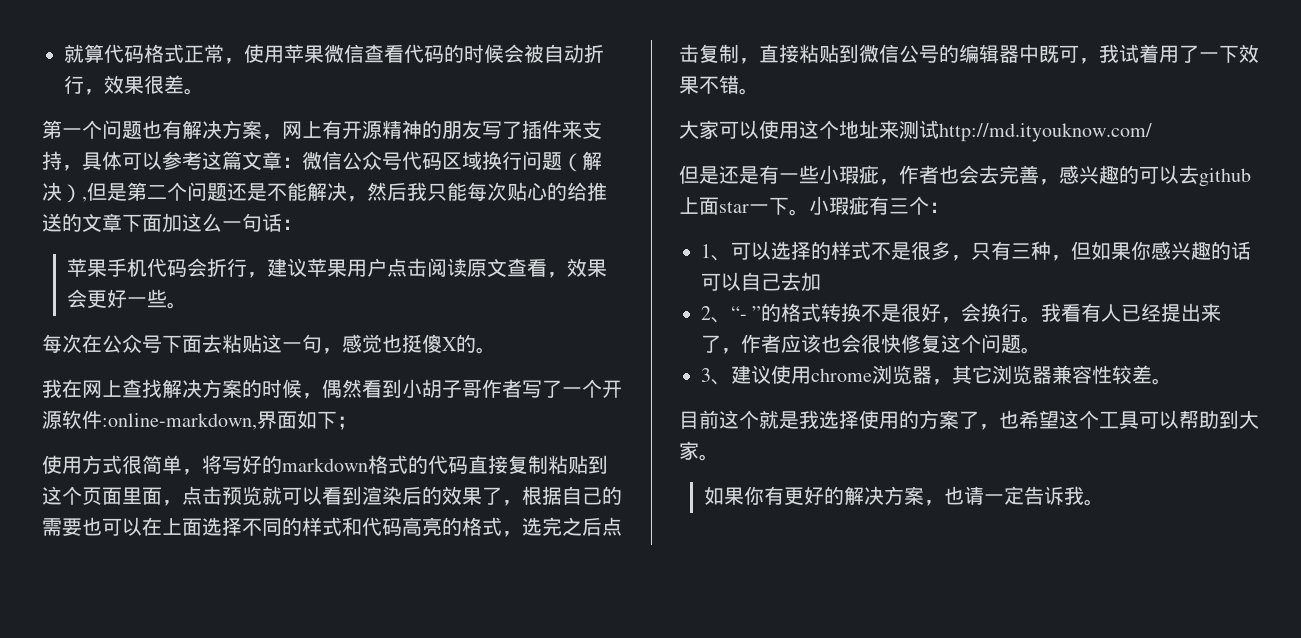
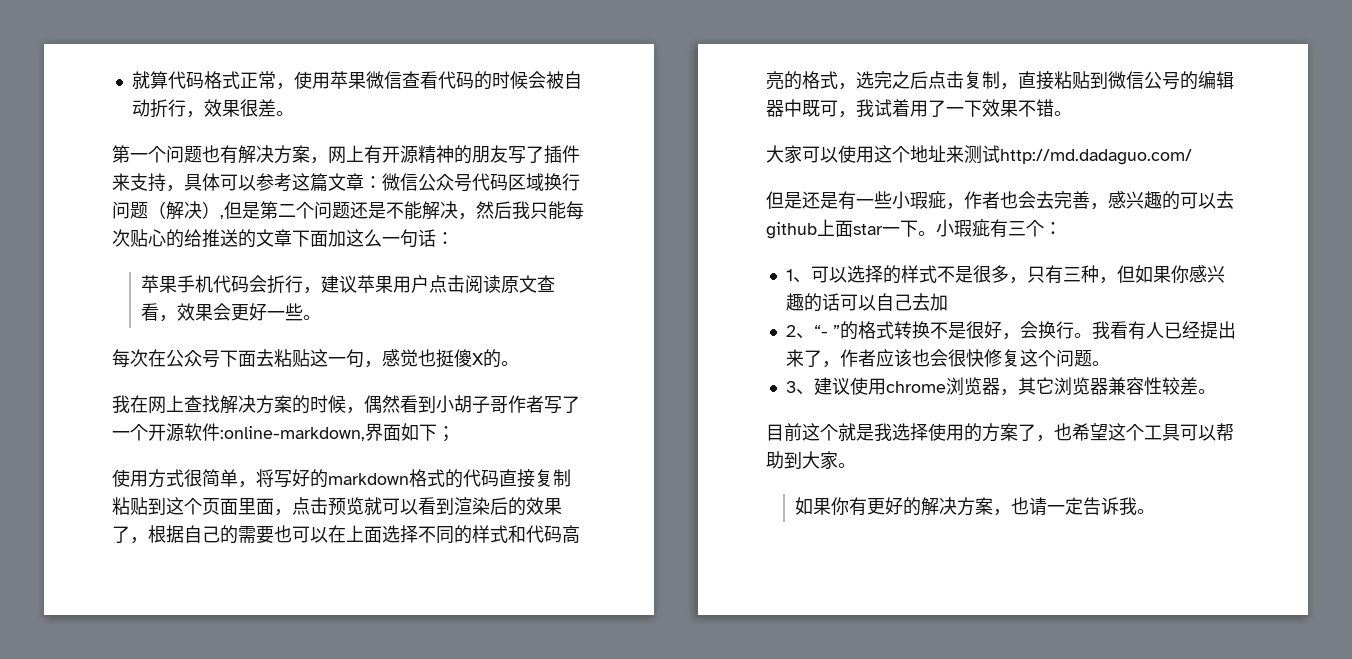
- 大家可以使用这个地址来测试http://md.ityouknow.com/
+ 大家可以使用这个地址来测试http://md.dadaguo.com/

